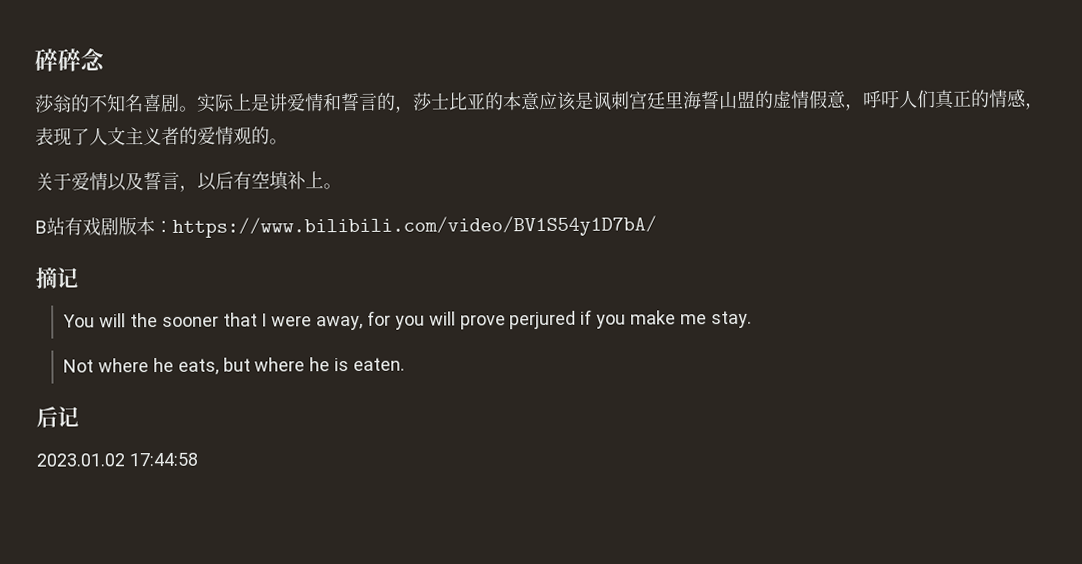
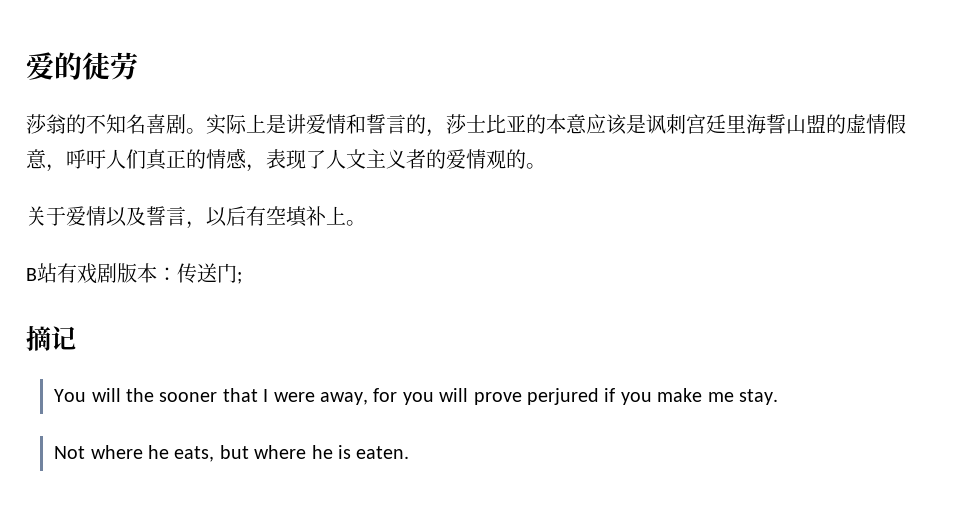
- 碎碎念
+ 爱的徒劳
- B站有戏剧版本：https://www.bilibili.com/video/BV1S54y1D7bA/
+ B站有戏剧版本：传送门;
- 后记
- 2023.01.02 17:44:58

